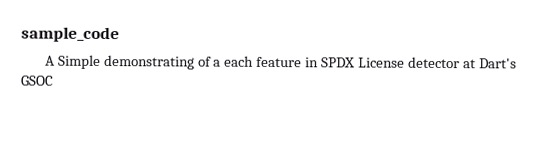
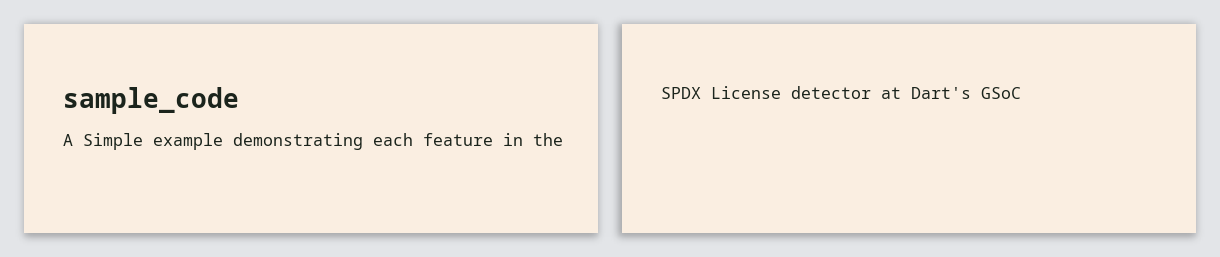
- A Simple demonstrating of a each feature in SPDX License detector at Dart's GSOC
+ A Simple example demonstrating each feature in the SPDX License detector at Dart's GSoC

